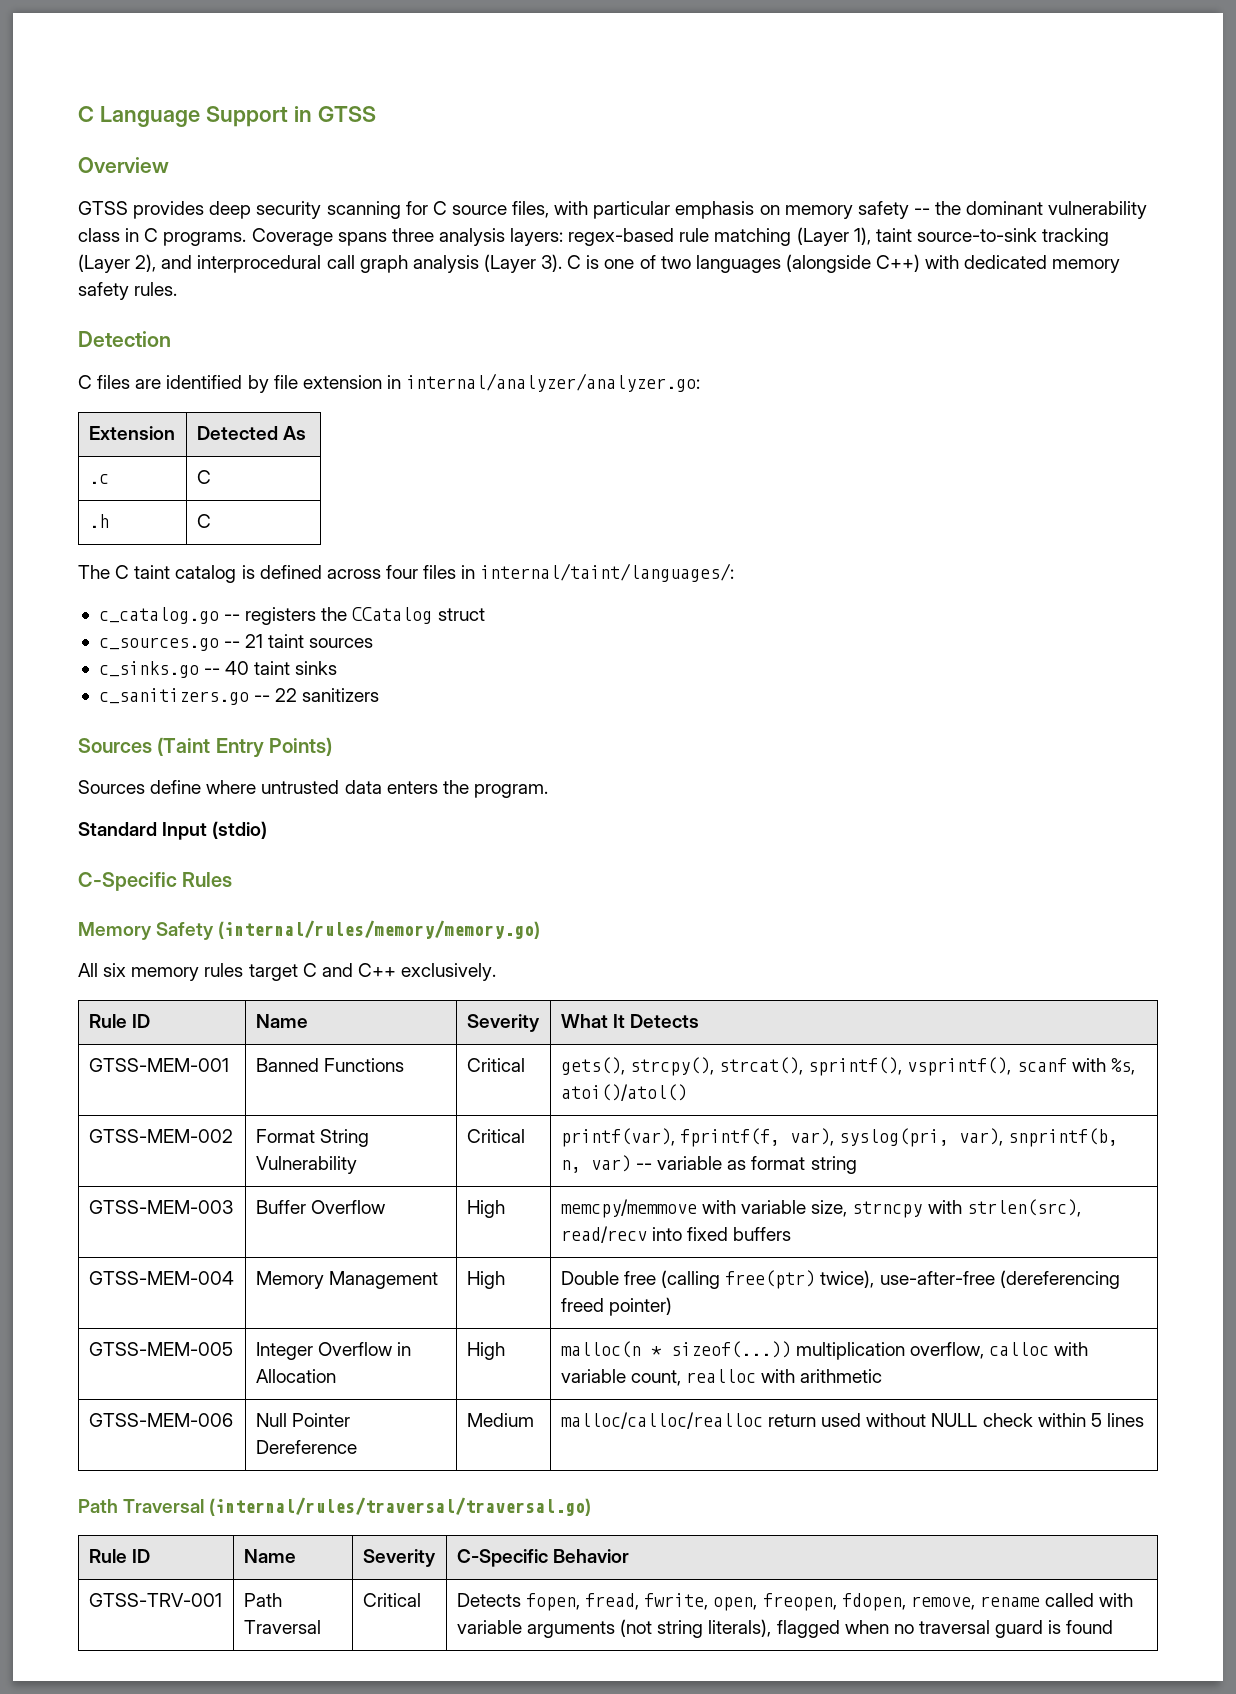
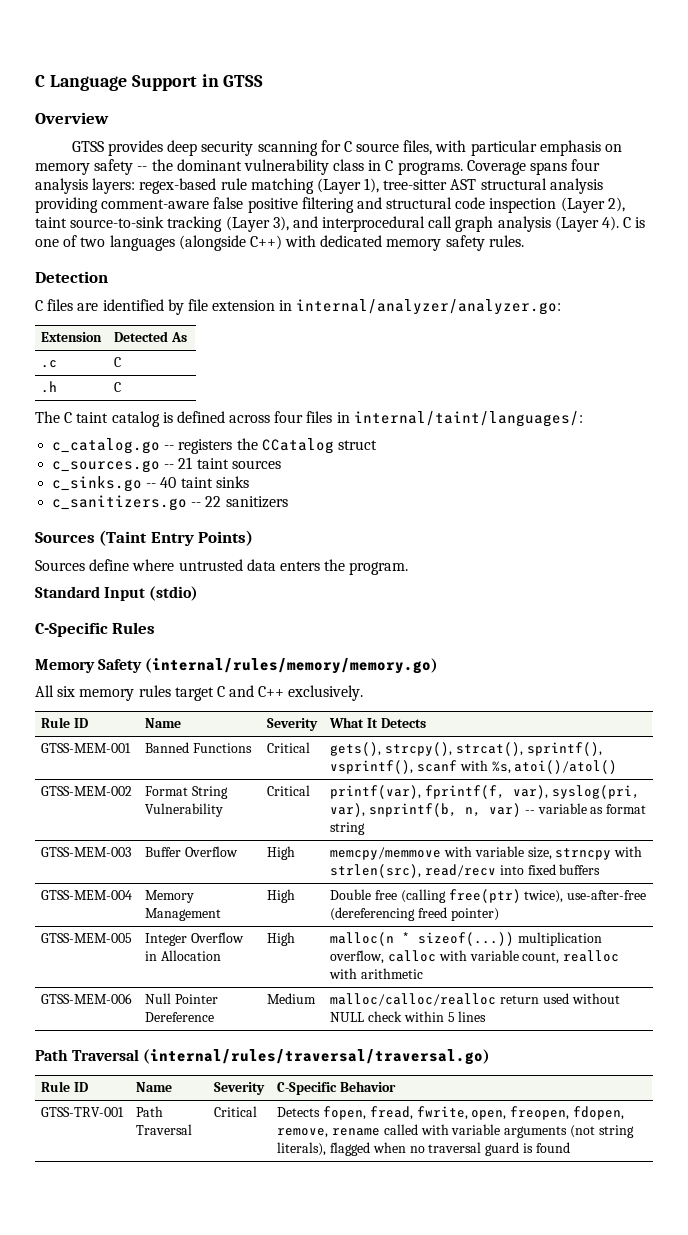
- Coverage spans three analysis layers: regex-based rule matching (Layer 1), taint source-to-sink tracking (Layer 2), and interprocedural call graph analysis (Layer 3).
+ Coverage spans four analysis layers: regex-based rule matching (Layer 1), tree-sitter AST structural analysis providing comment-aware false positive filtering and structural code inspection (Layer 2), taint source-to-sink tracking (Layer 3), and interprocedural call graph analysis (Layer 4).

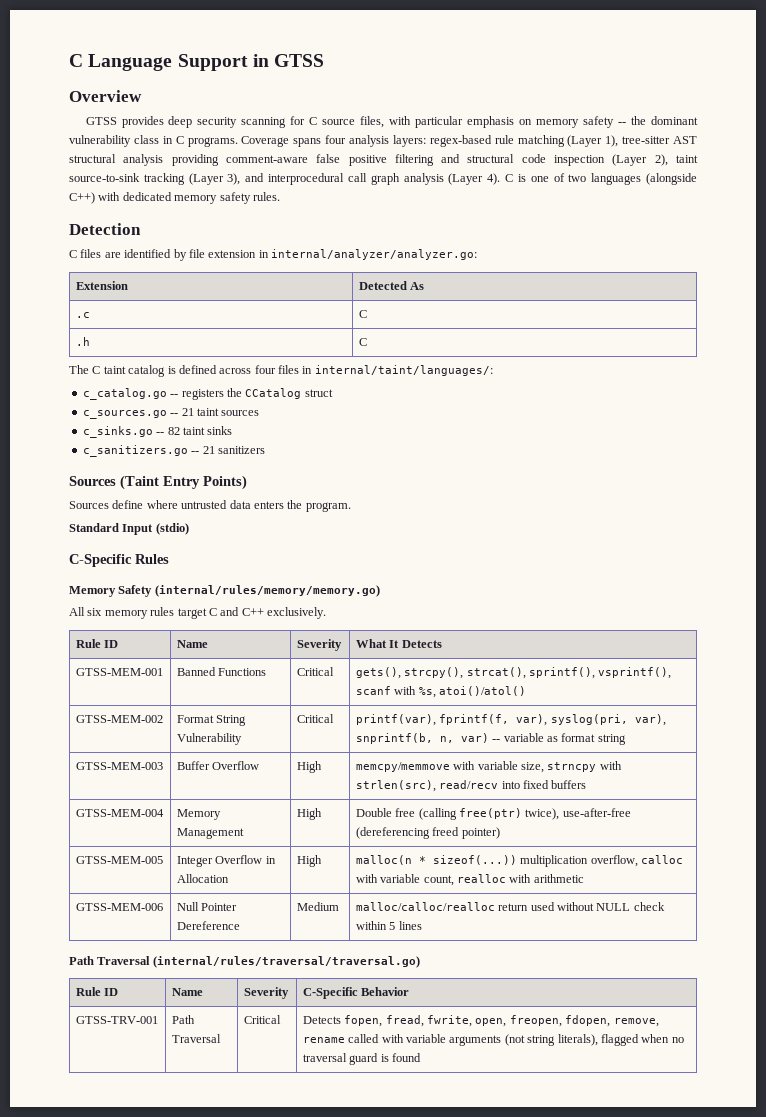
- c_sinks.go -- 40 taint sinks
+ c_sinks.go -- 82 taint sinks
- c_sanitizers.go -- 22 sanitizers
+ c_sanitizers.go -- 21 sanitizers

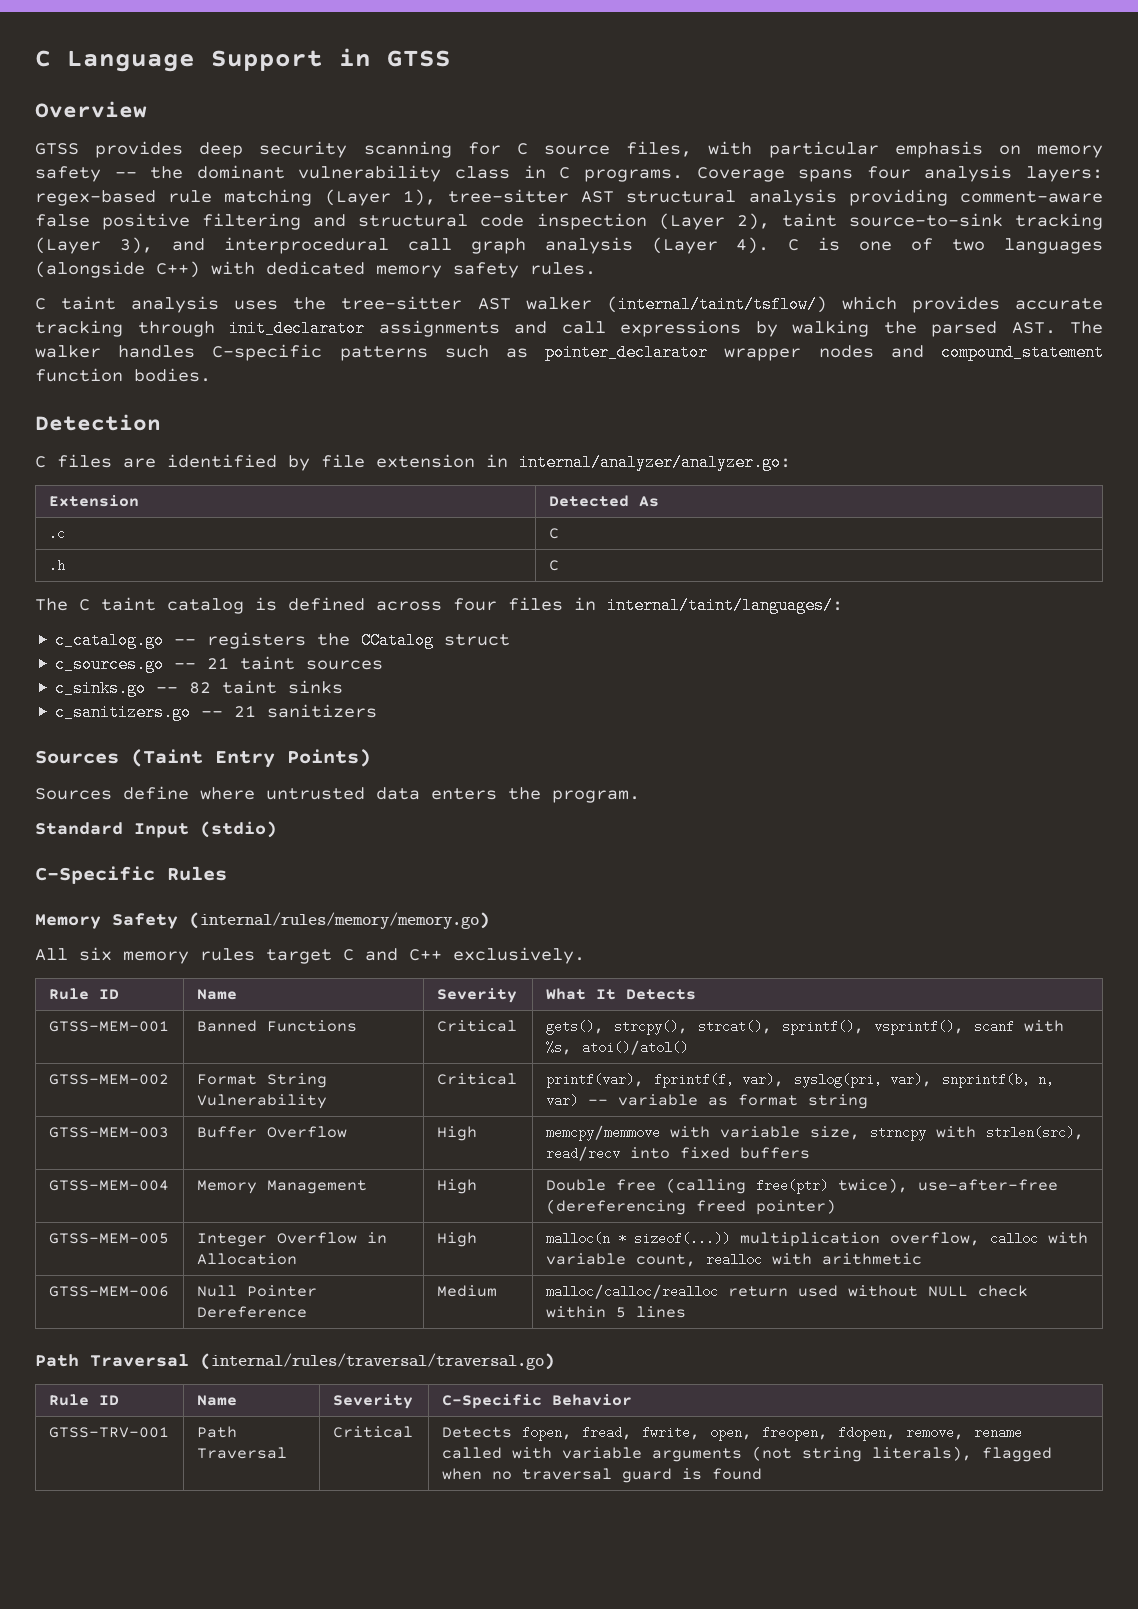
+ C taint analysis uses the tree-sitter AST walker (internal/taint/tsflow/) which provides accurate tracking through init_declarator assignments and call expressions by walking the parsed AST. The walker handles C-specific patterns such as pointer_declarator wrapper nodes and compound_statement function bodies.

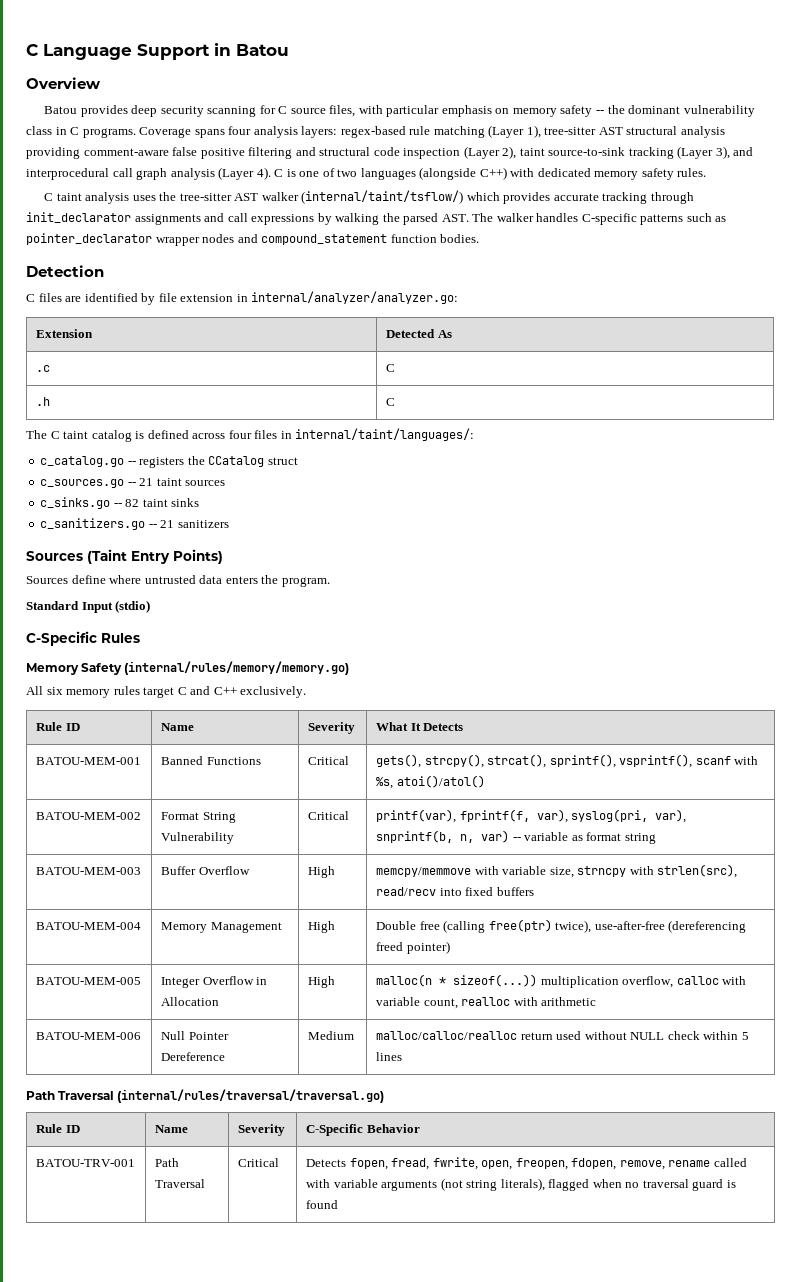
- C Language Support in GTSS
+ C Language Support in Batou
- GTSS provides deep security scanning for C source files, with particular emphasis on memory safety -- the dominant vulnerability class in C programs.
+ Batou provides deep security scanning for C source files, with particular emphasis on memory safety -- the dominant vulnerability class in C programs.
- GTSS-MEM-001 | Banned Functions | Critical | gets(), strcpy(), strcat(), sprintf(), vsprintf(), scanf with %s, atoi()/atol()
+ BATOU-MEM-001 | Banned Functions | Critical | gets(), strcpy(), strcat(), sprintf(), vsprintf(), scanf with %s, atoi()/atol()
- GTSS-MEM-002 | Format String Vulnerability | Critical | printf(var), fprintf(f, var), syslog(pri, var), snprintf(b, n, var) -- variable as format string
+ BATOU-MEM-002 | Format String Vulnerability | Critical | printf(var), fprintf(f, var), syslog(pri, var), snprintf(b, n, var) -- variable as format string
- GTSS-MEM-003 | Buffer Overflow | High | memcpy/memmove with variable size, strncpy with strlen(src), read/recv into fixed buffers
+ BATOU-MEM-003 | Buffer Overflow | High | memcpy/memmove with variable size, strncpy with strlen(src), read/recv into fixed buffers
- GTSS-MEM-004 | Memory Management | High | Double free (calling free(ptr) twice), use-after-free (dereferencing freed pointer)
+ BATOU-MEM-004 | Memory Management | High | Double free (calling free(ptr) twice), use-after-free (dereferencing freed pointer)
- GTSS-MEM-005 | Integer Overflow in Allocation | High | malloc(n * sizeof(...)) multiplication overflow, calloc with variable count, realloc with arithmetic
+ BATOU-MEM-005 | Integer Overflow in Allocation | High | malloc(n * sizeof(...)) multiplication overflow, calloc with variable count, realloc with arithmetic
- GTSS-MEM-006 | Null Pointer Dereference | Medium | malloc/calloc/realloc return used without NULL check within 5 lines
+ BATOU-MEM-006 | Null Pointer Dereference | Medium | malloc/calloc/realloc return used without NULL check within 5 lines
- GTSS-TRV-001 | Path Traversal | Critical | Detects fopen, fread, fwrite, open, freopen, fdopen, remove, rename called with variable arguments (not string literals), flagged when no traversal guard is found
+ BATOU-TRV-001 | Path Traversal | Critical | Detects fopen, fread, fwrite, open, freopen, fdopen, remove, rename called with variable arguments (not string literals), flagged when no traversal guard is found

